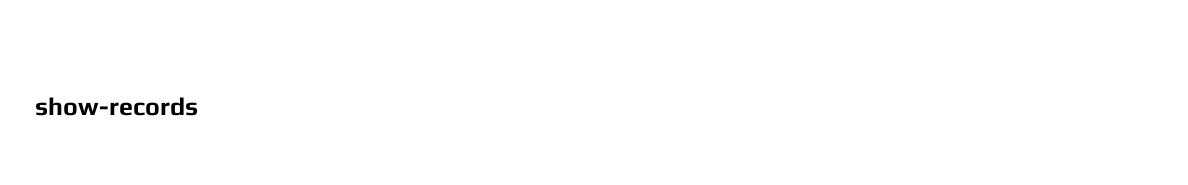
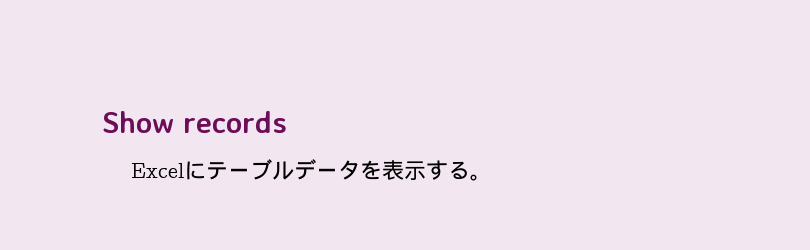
- show-records
+ Show records
+ Excelにテーブルデータを表示する。

